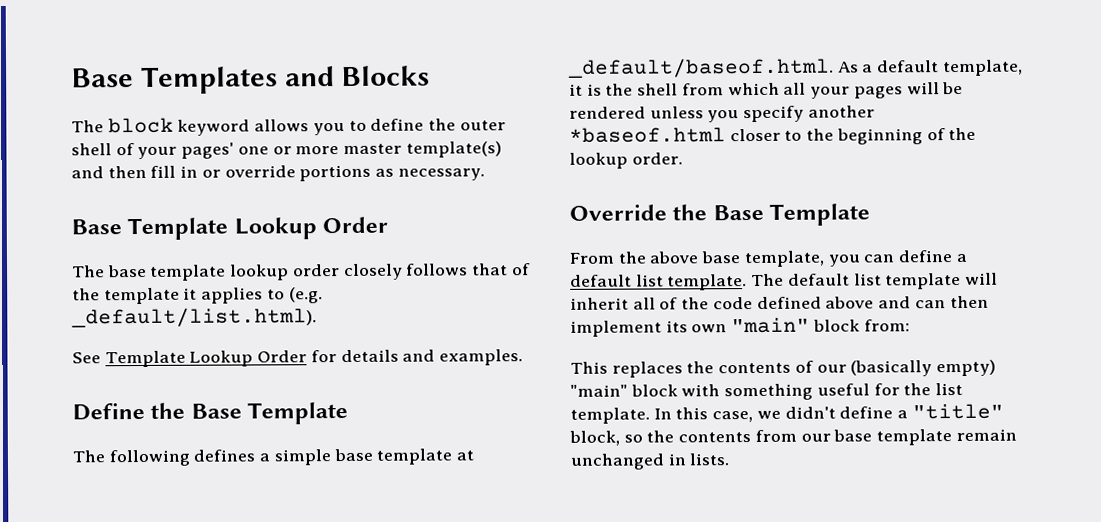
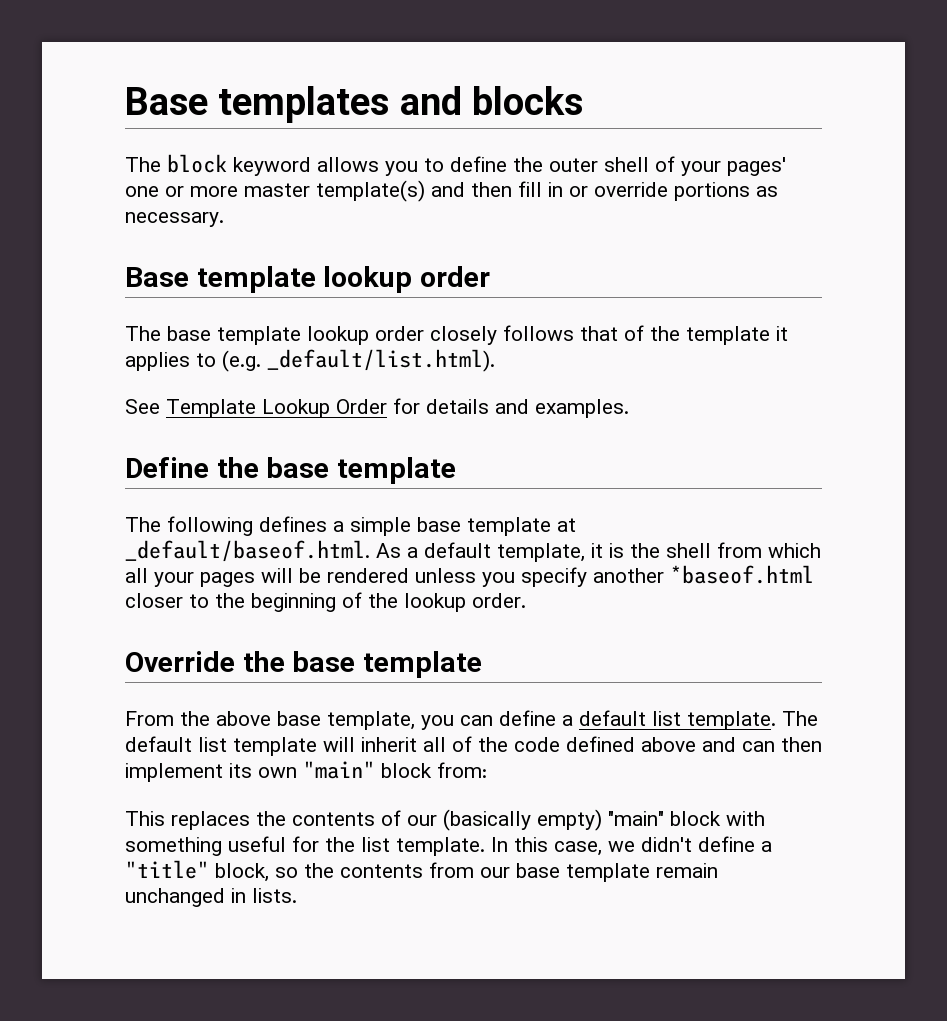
- Base Templates and Blocks
+ Base templates and blocks
- Base Template Lookup Order
+ Base template lookup order
- Define the Base Template
+ Define the base template
- Override the Base Template
+ Override the base template

